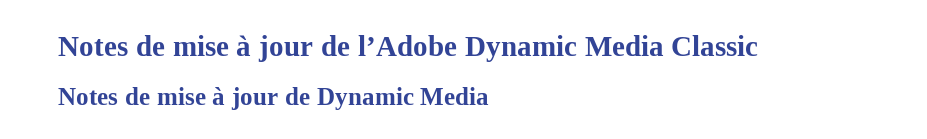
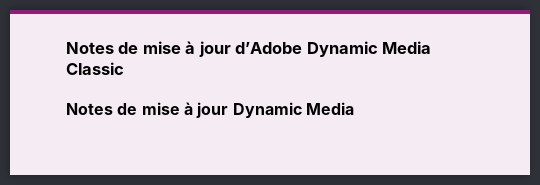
- Notes de mise à jour de l’Adobe Dynamic Media Classic
+ Notes de mise à jour d’Adobe Dynamic Media Classic
- Notes de mise à jour de Dynamic Media
+ Notes de mise à jour Dynamic Media

